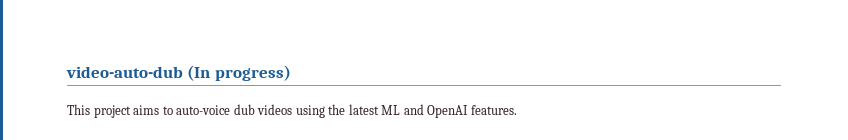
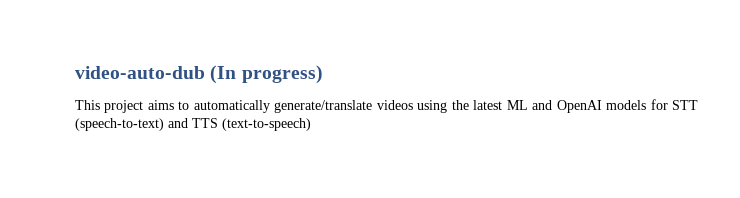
- This project aims to auto-voice dub videos using the latest ML and OpenAI features.
+ This project aims to automatically generate/translate videos using the latest ML and OpenAI models for STT (speech-to-text) and TTS (text-to-speech)

